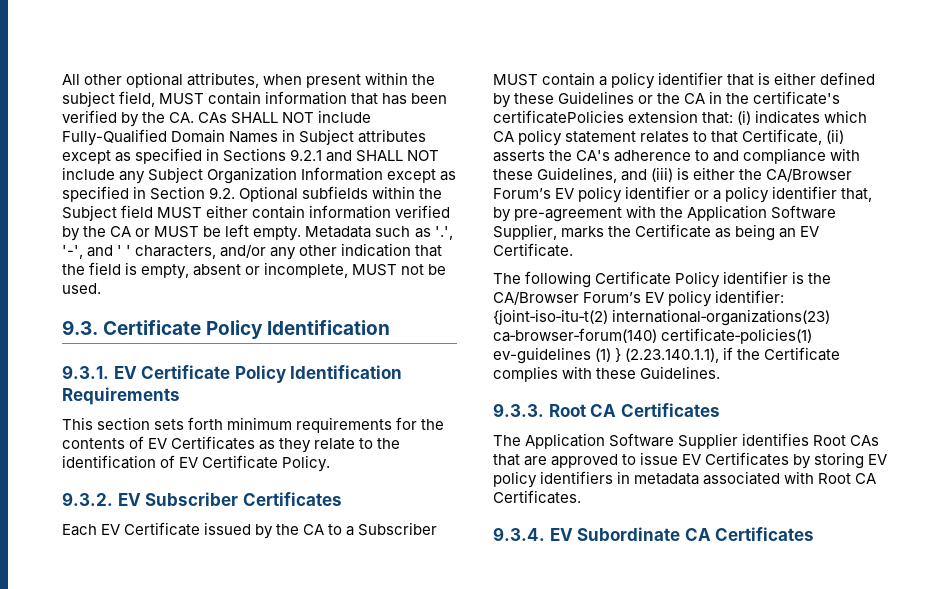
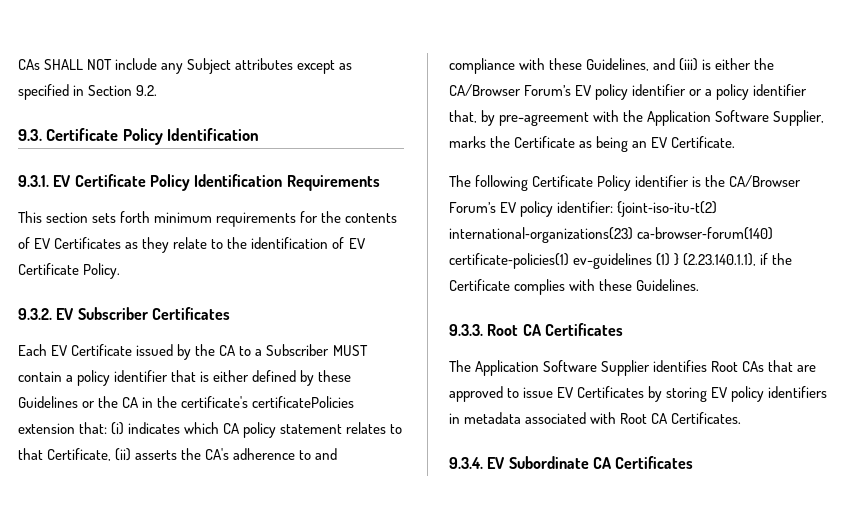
- All other optional attributes, when present within the subject field, MUST contain information that has been verified by the CA. CAs SHALL NOT include Fully-Qualified Domain Names in Subject attributes except as specified in Sections 9.2.1 and SHALL NOT include any Subject Organization Information except as specified in Section 9.2. Optional subfields within the Subject field MUST either contain information verified by the CA or MUST be left empty. Metadata such as '.', '-', and ' ' characters, and/or any other indication that the field is empty, absent or incomplete, MUST not be used.
+ CAs SHALL NOT include any Subject attributes except as specified in Section 9.2.

